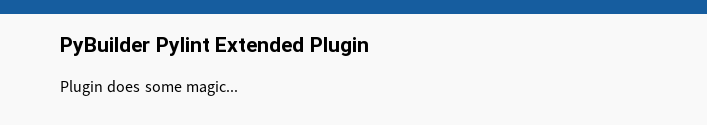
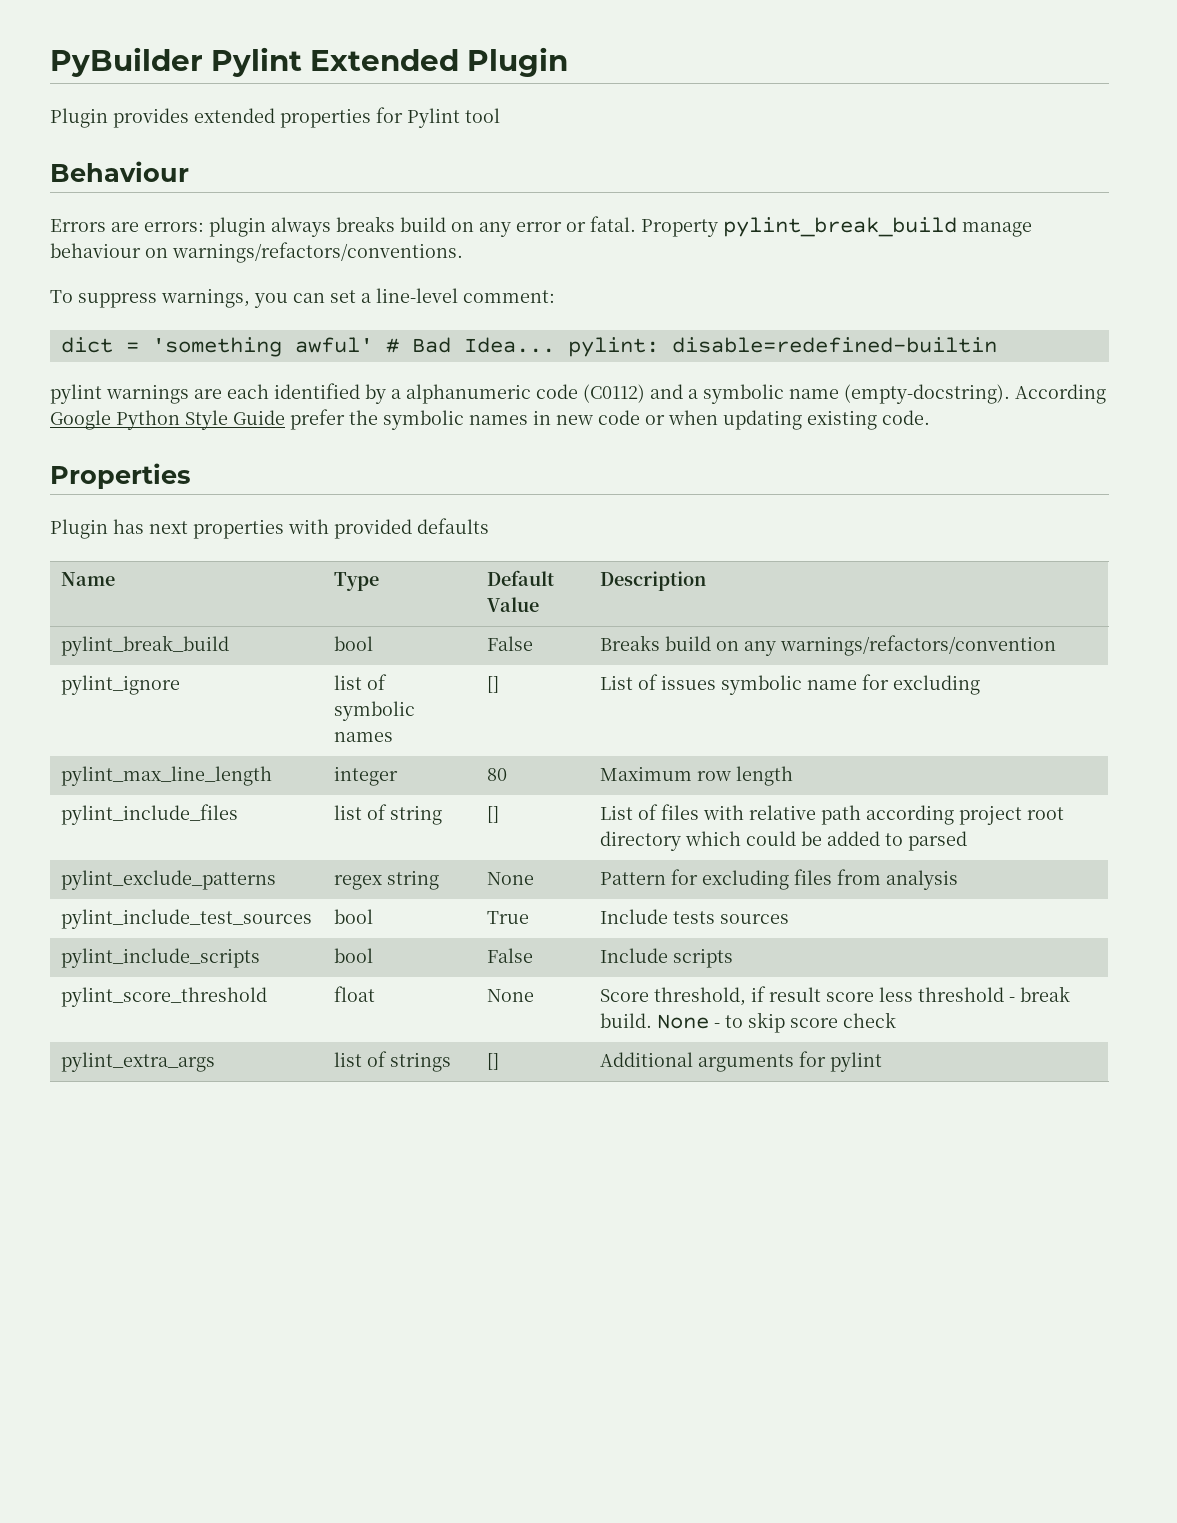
- Plugin does some magic...
+ Plugin provides extended properties for Pylint tool
+ Behaviour
+ Errors are errors: plugin always breaks build on any error or fatal. Property pylint_break_build manage behaviour on warnings/refactors/conventions.
+ To suppress warnings, you can set a line-level comment:
+ dict = 'something awful' # Bad Idea... pylint: disable=redefined-builtin
+ pylint warnings are each identified by a alphanumeric code (C0112) and a symbolic name (empty-docstring). According Google Python Style Guide prefer the symbolic names in new code or when updating existing code.
+ Properties
+ Plugin has next properties with provided defaults
+ Name | Type | Default Value | Description
+ pylint_break_build | bool | False | Breaks build on any warnings/refactors/convention
+ pylint_ignore | list of symbolic names | [] | List of issues symbolic name for excluding
+ pylint_max_line_length | integer | 80 | Maximum row length
+ pylint_include_files | list of string | [] | List of files with relative path according project root directory which could be added to parsed
+ pylint_exclude_patterns | regex string | None | Pattern for excluding files from analysis
+ pylint_include_test_sources | bool | True | Include tests sources
+ pylint_include_scripts | bool | False | Include scripts
+ pylint_score_threshold | float | None | Score threshold, if result score less threshold - break build. None - to skip score check
+ pylint_extra_args | list of strings | [] | Additional arguments for pylint

